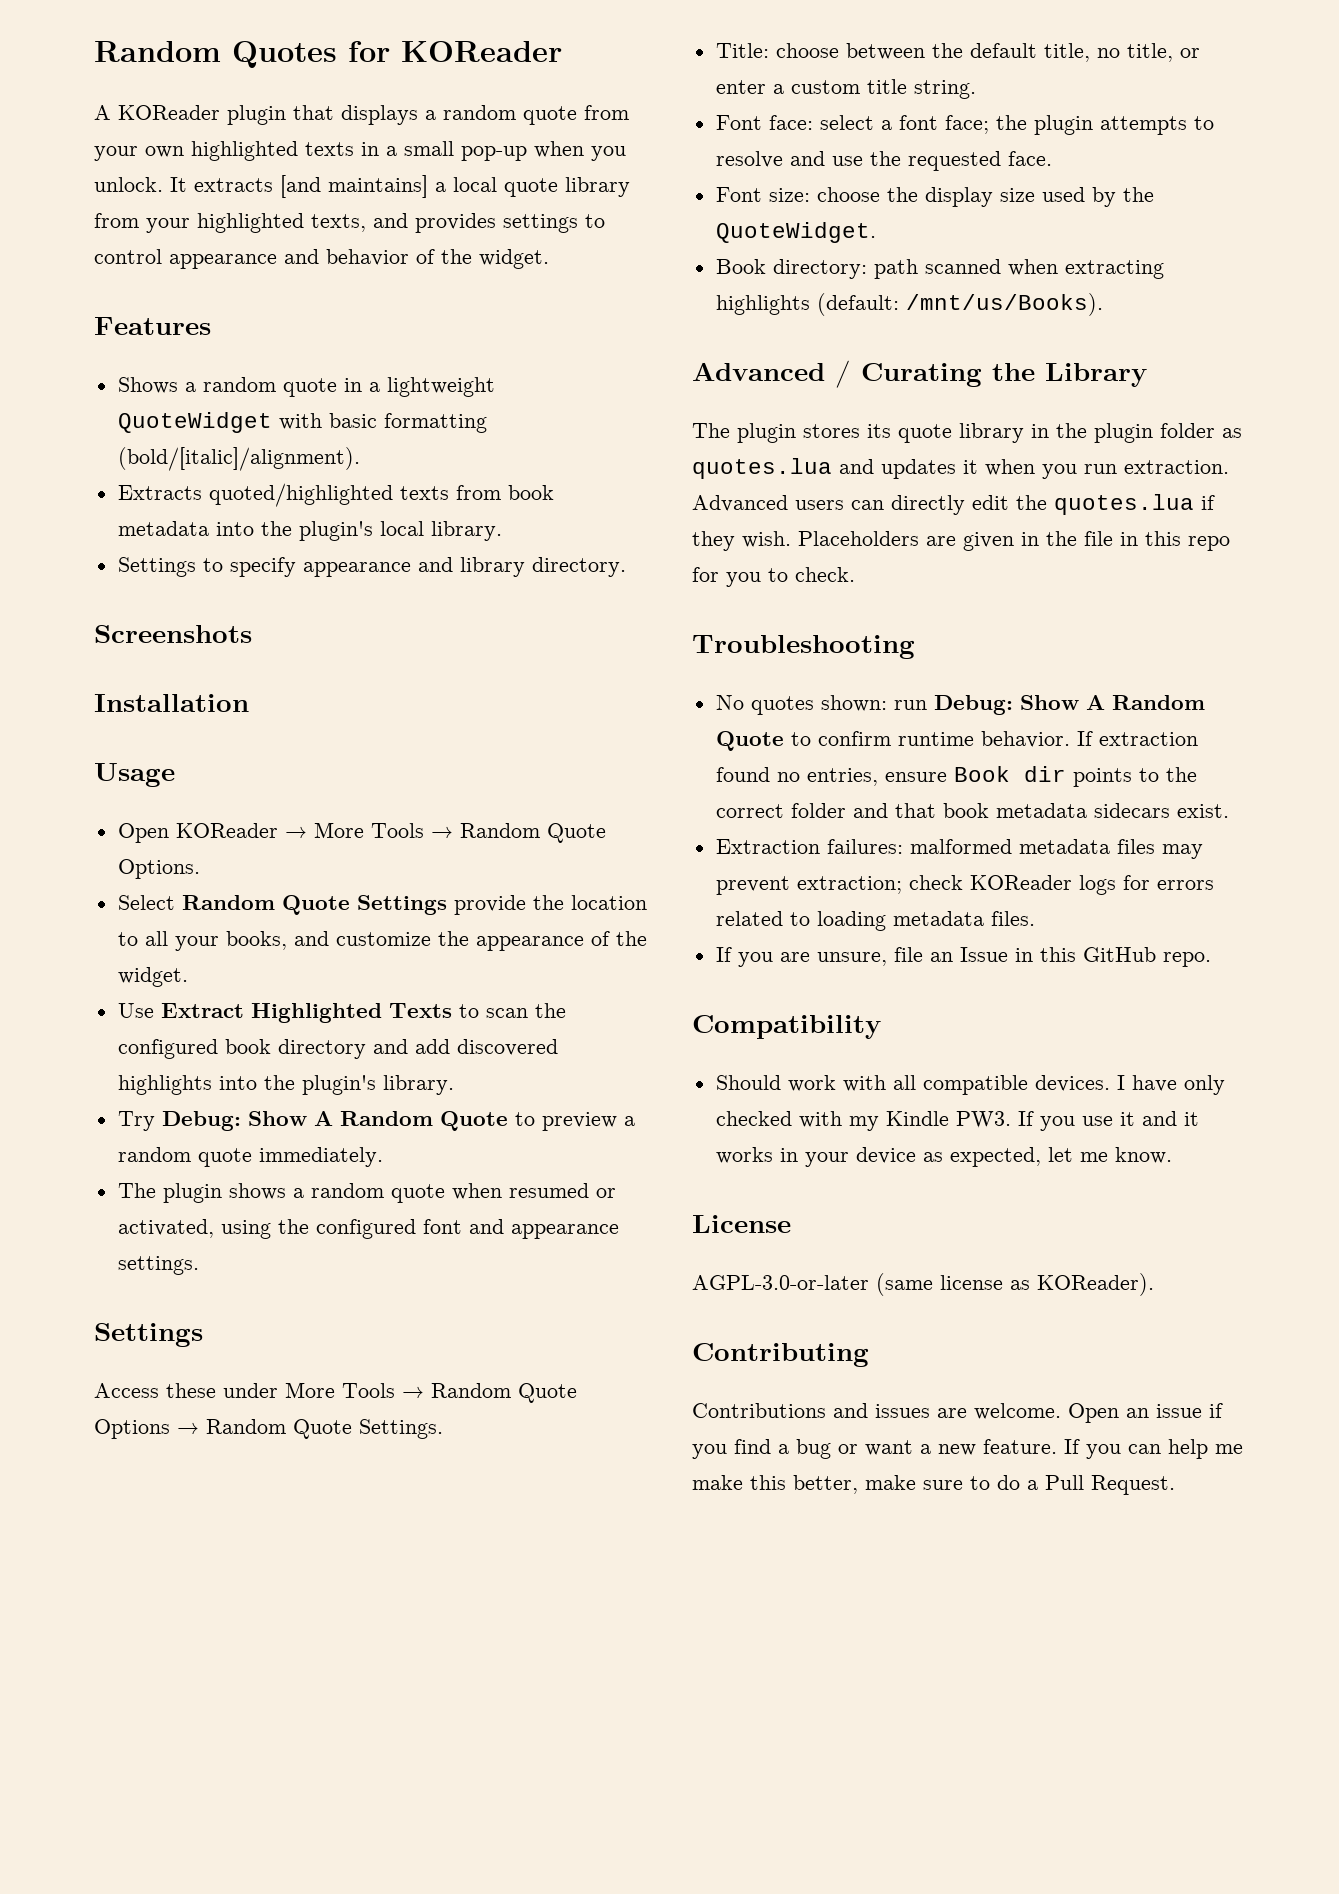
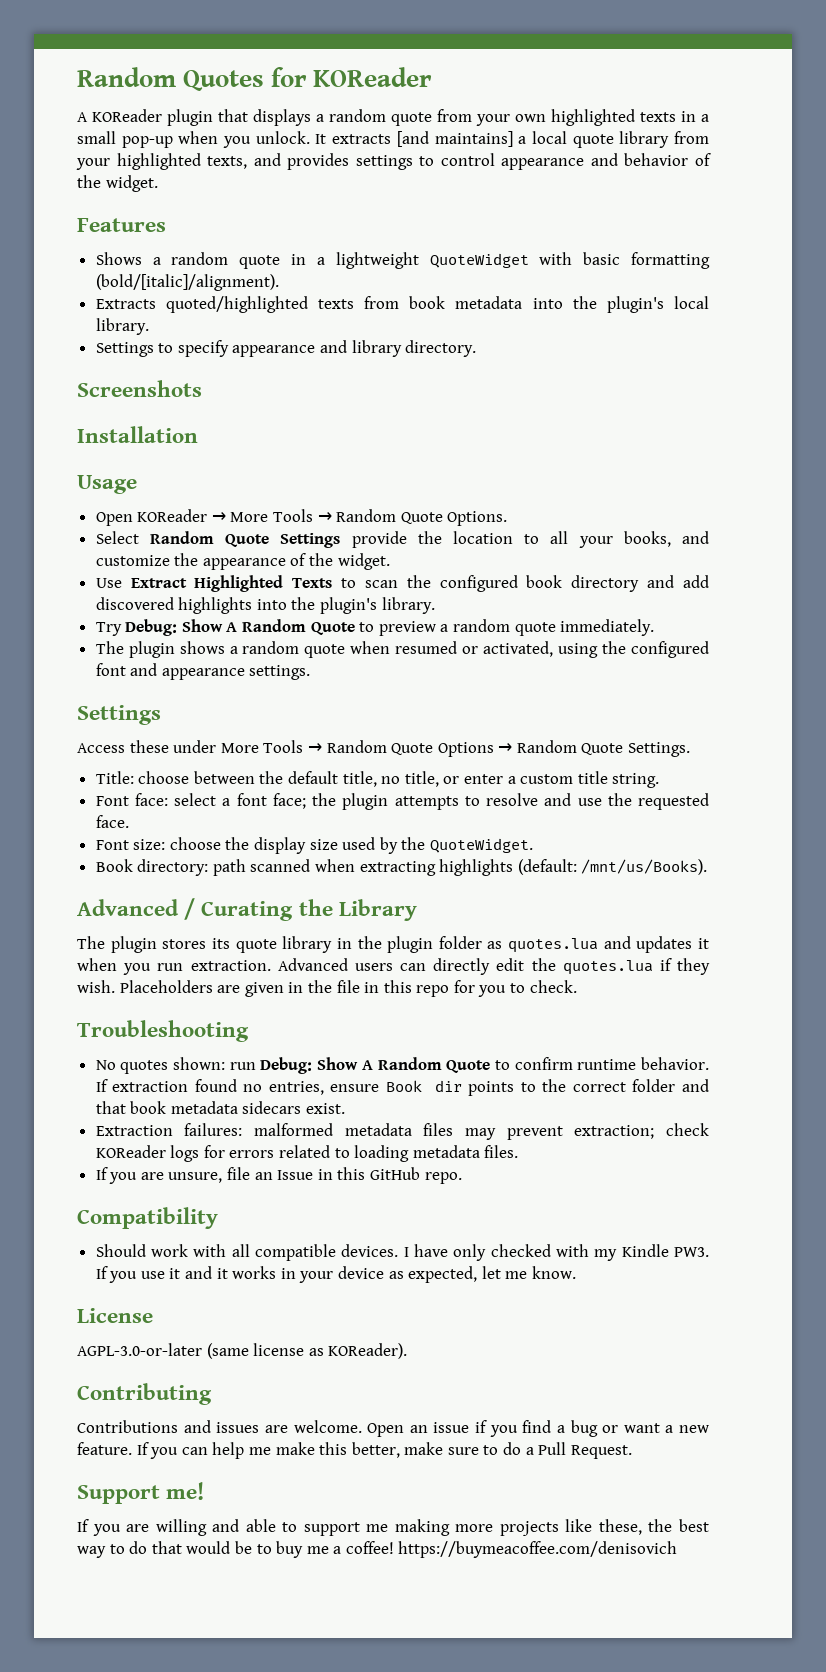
+ Support me!
+ If you are willing and able to support me making more projects like these, the best way to do that would be to buy me a coffee! https://buymeacoffee.com/denisovich

